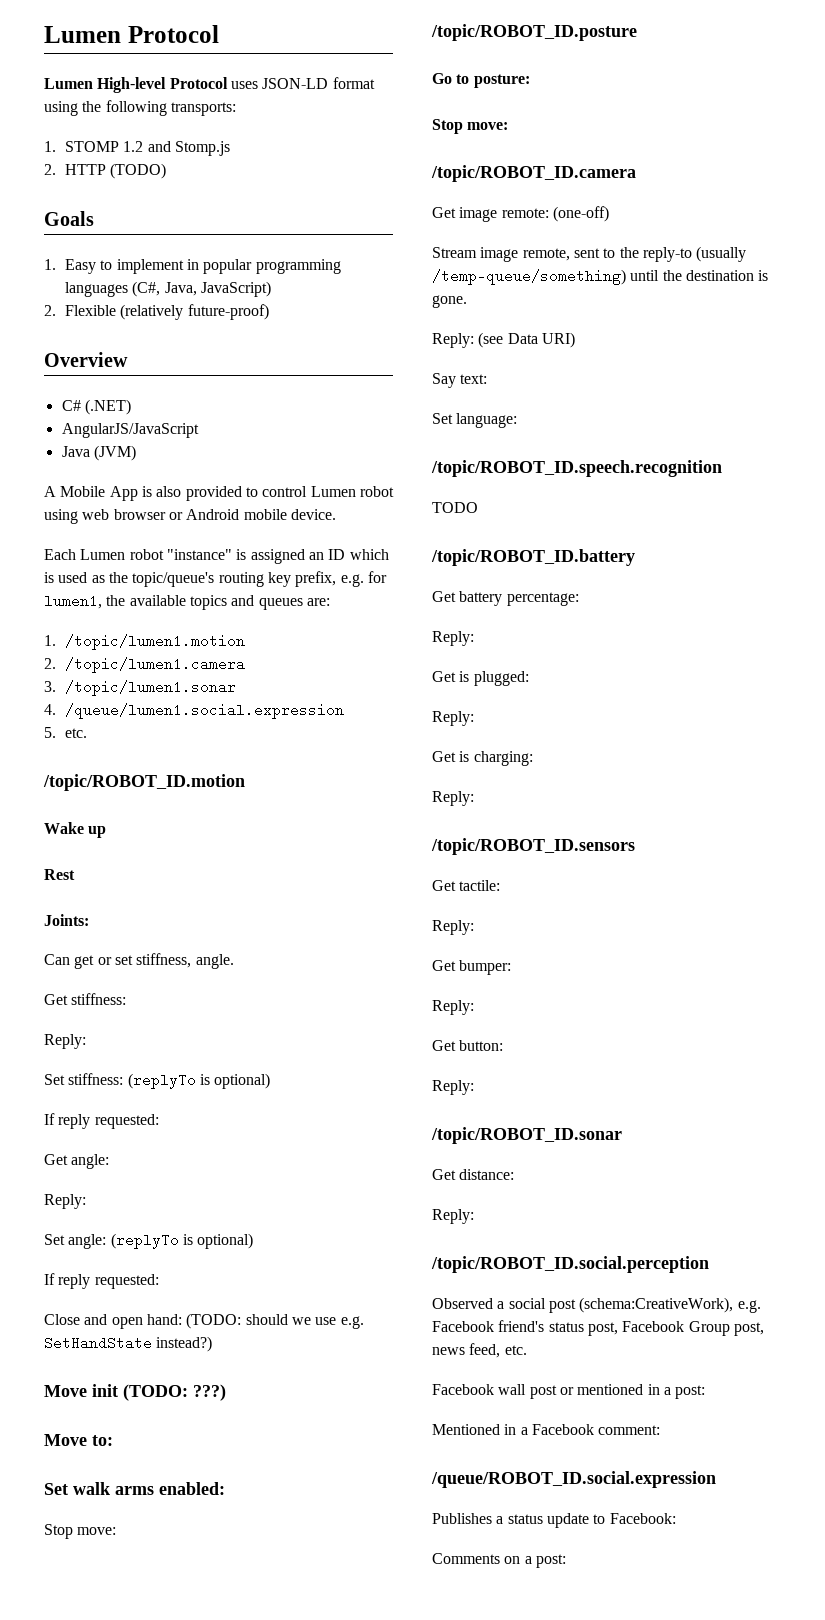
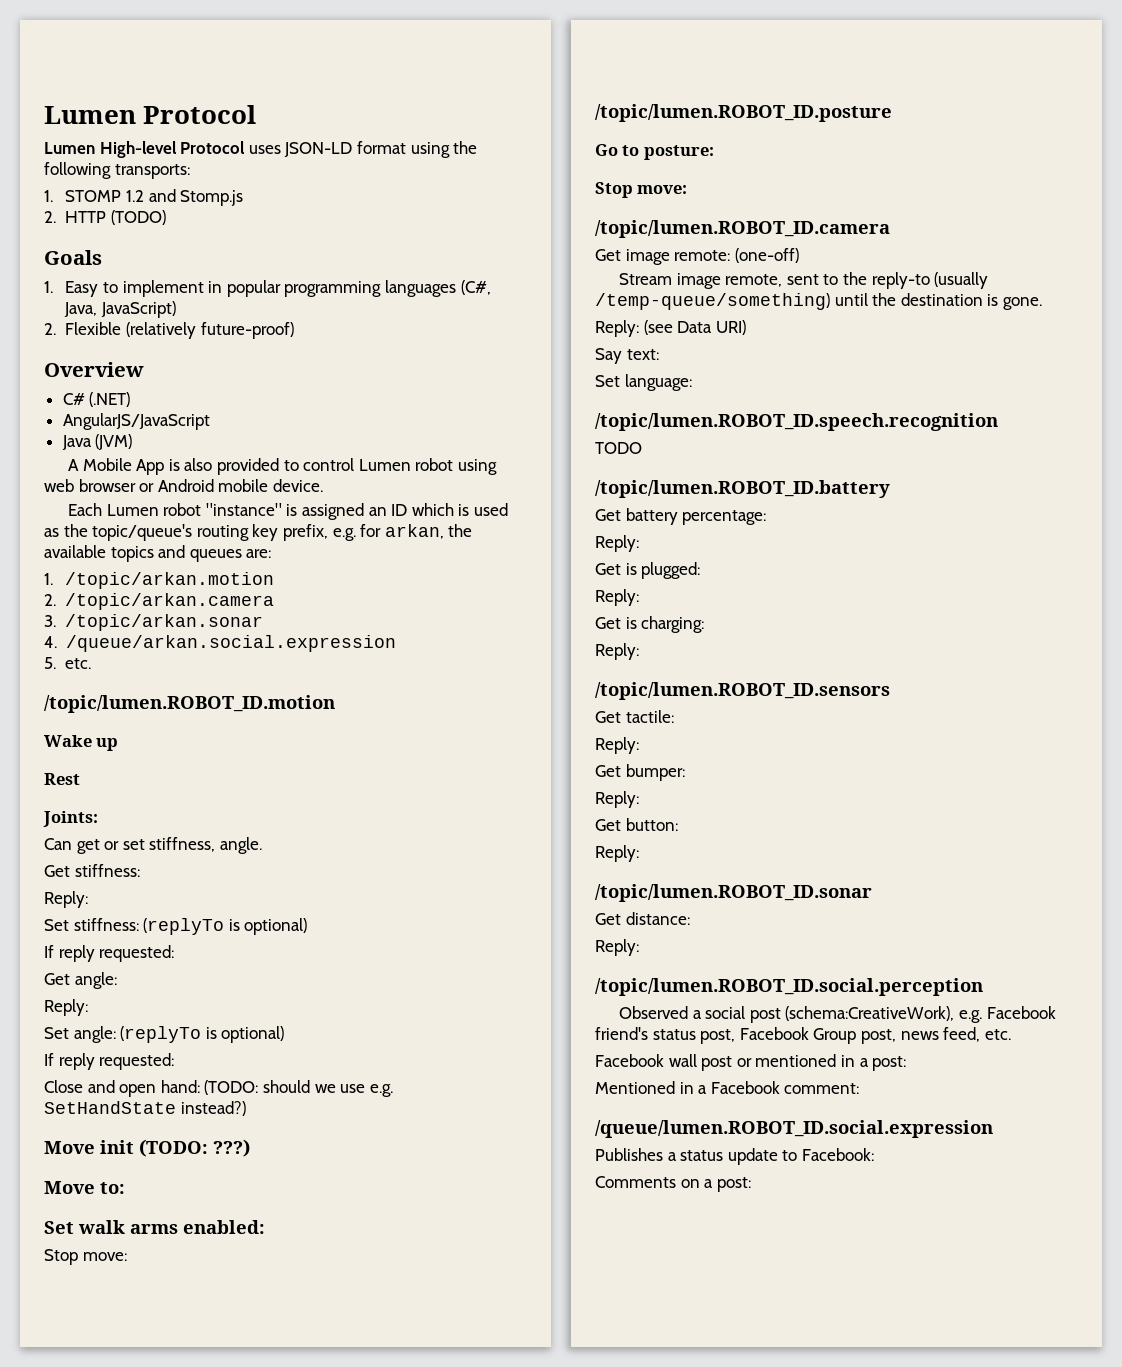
- Each Lumen robot "instance" is assigned an ID which is used as the topic/queue's routing key prefix, e.g. for lumen1, the available topics and queues are:
+ Each Lumen robot "instance" is assigned an ID which is used as the topic/queue's routing key prefix, e.g. for arkan, the available topics and queues are:
- 1. /topic/lumen1.motion
- 2. /topic/lumen1.camera
+ 1. /topic/arkan.motion
+ 2. /topic/arkan.camera
- 3. /topic/lumen1.sonar
+ 3. /topic/arkan.sonar
- 4. /queue/lumen1.social.expression
+ 4. /queue/arkan.social.expression
- /topic/ROBOT_ID.motion
+ /topic/lumen.ROBOT_ID.motion
- /topic/ROBOT_ID.posture
+ /topic/lumen.ROBOT_ID.posture
- /topic/ROBOT_ID.camera
+ /topic/lumen.ROBOT_ID.camera
- /topic/ROBOT_ID.speech.recognition
+ /topic/lumen.ROBOT_ID.speech.recognition
- /topic/ROBOT_ID.battery
+ /topic/lumen.ROBOT_ID.battery
- /topic/ROBOT_ID.sensors
+ /topic/lumen.ROBOT_ID.sensors
- /topic/ROBOT_ID.sonar
+ /topic/lumen.ROBOT_ID.sonar
- /topic/ROBOT_ID.social.perception
+ /topic/lumen.ROBOT_ID.social.perception
- /queue/ROBOT_ID.social.expression
+ /queue/lumen.ROBOT_ID.social.expression

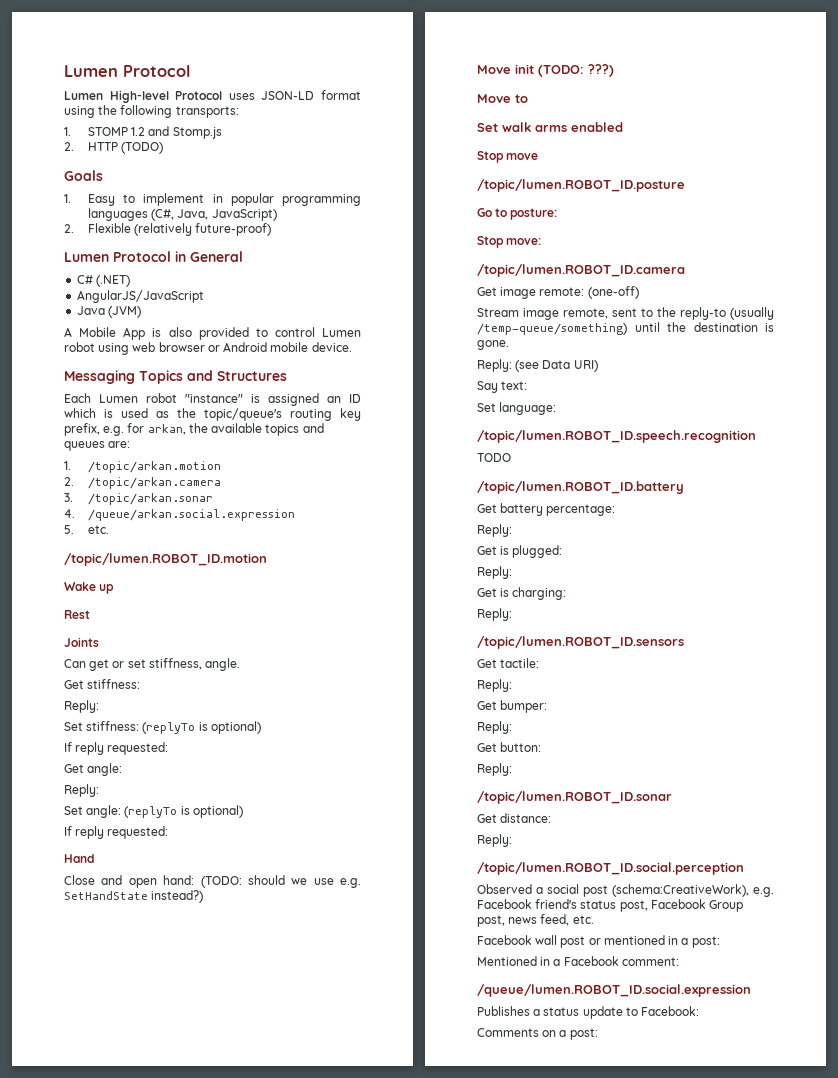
- Overview
+ Lumen Protocol in General
+ Messaging Topics and Structures
- Joints:
+ Joints
+ Hand
- Move to:
+ Move to
- Set walk arms enabled:
- Stop move:
+ Set walk arms enabled
+ Stop move

